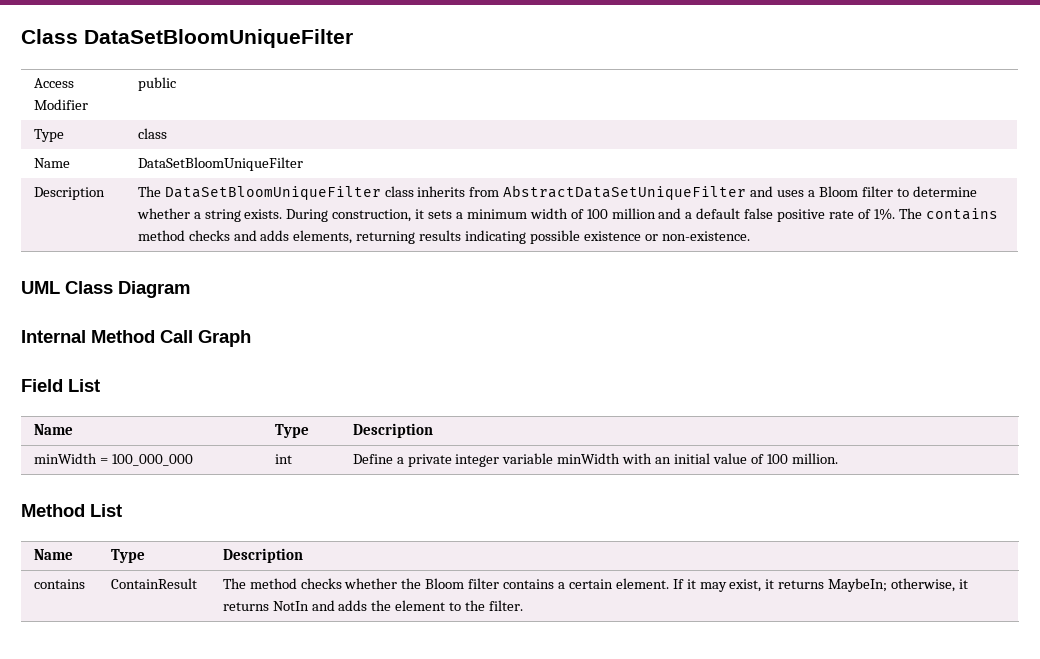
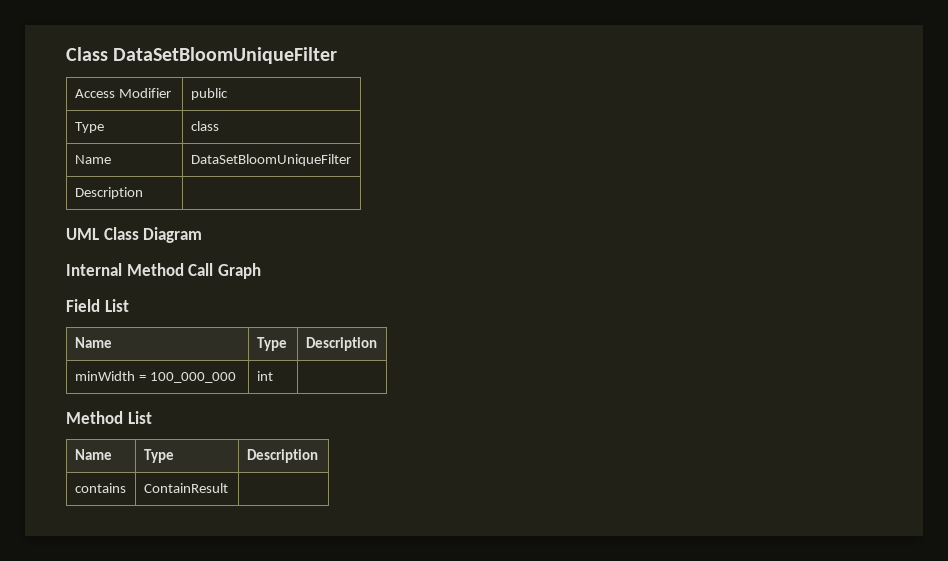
- The DataSetBloomUniqueFilter class inherits from AbstractDataSetUniqueFilter and uses a Bloom filter to determine whether a string exists. During construction, it sets a minimum width of 100 million and a default false positive rate of 1%. The contains method checks and adds elements, returning results indicating possible existence or non-existence.
- minWidth = 100_000_000 | int | Define a private integer variable minWidth with an initial value of 100 million.
+ minWidth = 100_000_000 | int |
- contains | ContainResult | The method checks whether the Bloom filter contains a certain element. If it may exist, it returns MaybeIn; otherwise, it returns NotIn and adds the element to the filter.
+ contains | ContainResult |

